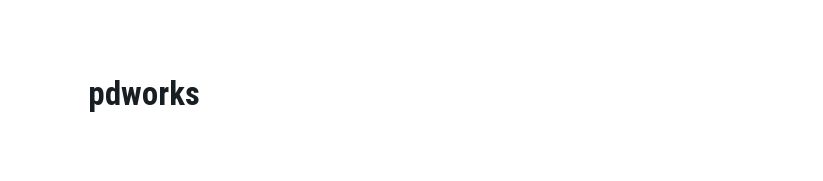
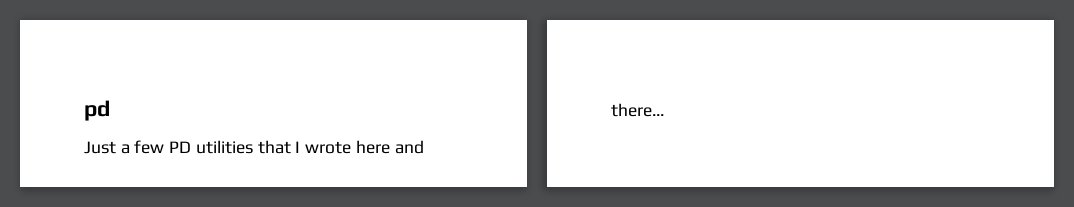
- pdworks
+ pd
+ Just a few PD utilities that I wrote here and there...

